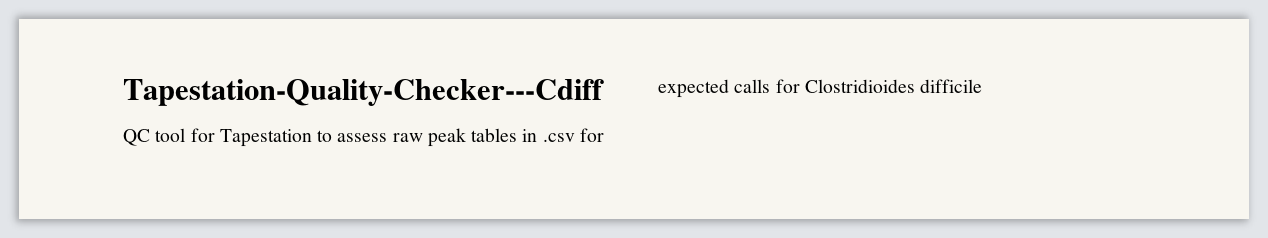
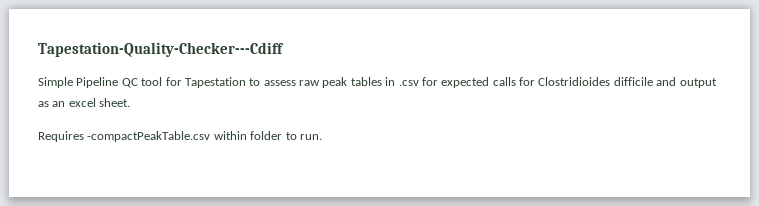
- QC tool for Tapestation to assess raw peak tables in .csv for expected calls for Clostridioides difficile
+ Simple Pipeline QC tool for Tapestation to assess raw peak tables in .csv for expected calls for Clostridioides difficile and output as an excel sheet.
+ Requires -compactPeakTable.csv within folder to run.

